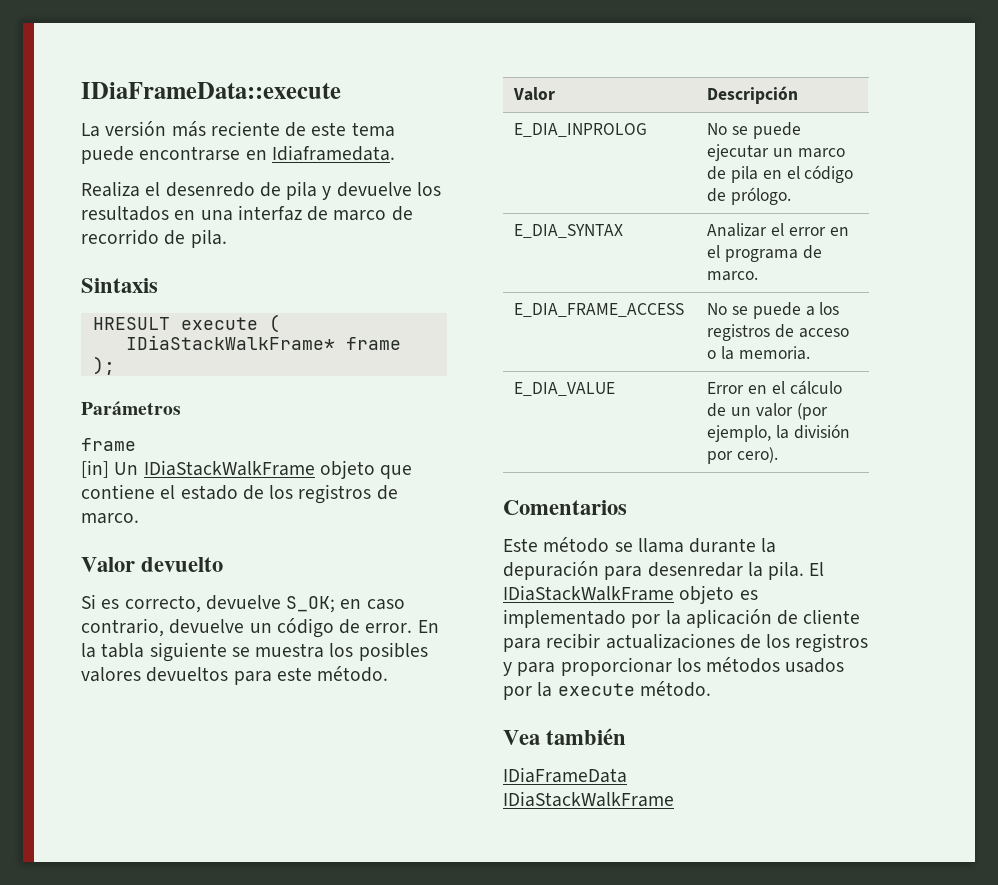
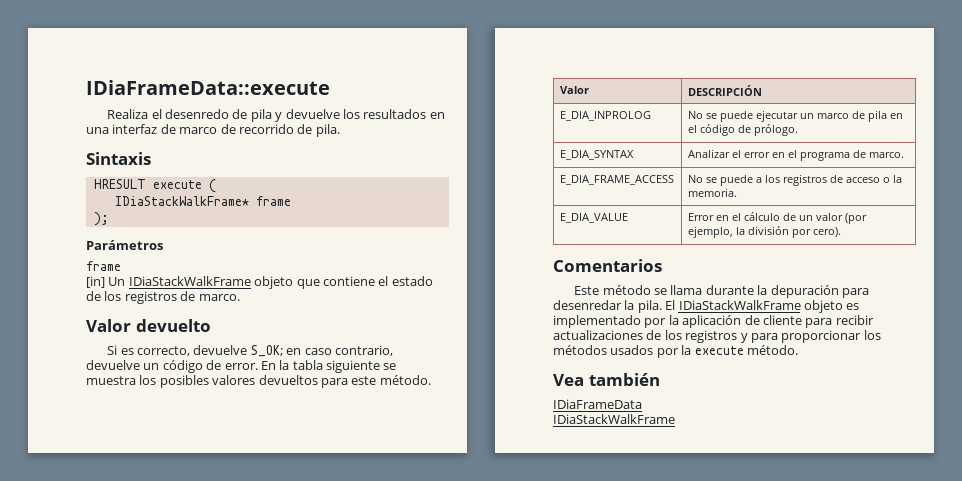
- La versión más reciente de este tema puede encontrarse en Idiaframedata.
- Valor | Descripción
+ Valor | DESCRIPCIÓN

